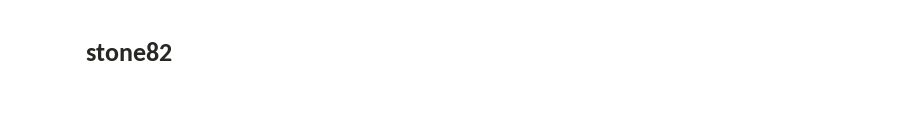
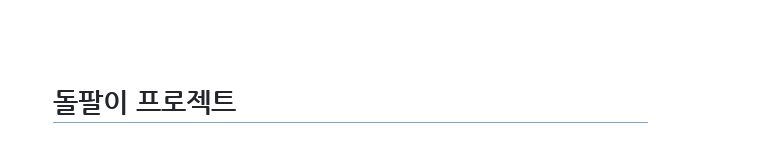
- stone82
+ 돌팔이 프로젝트

